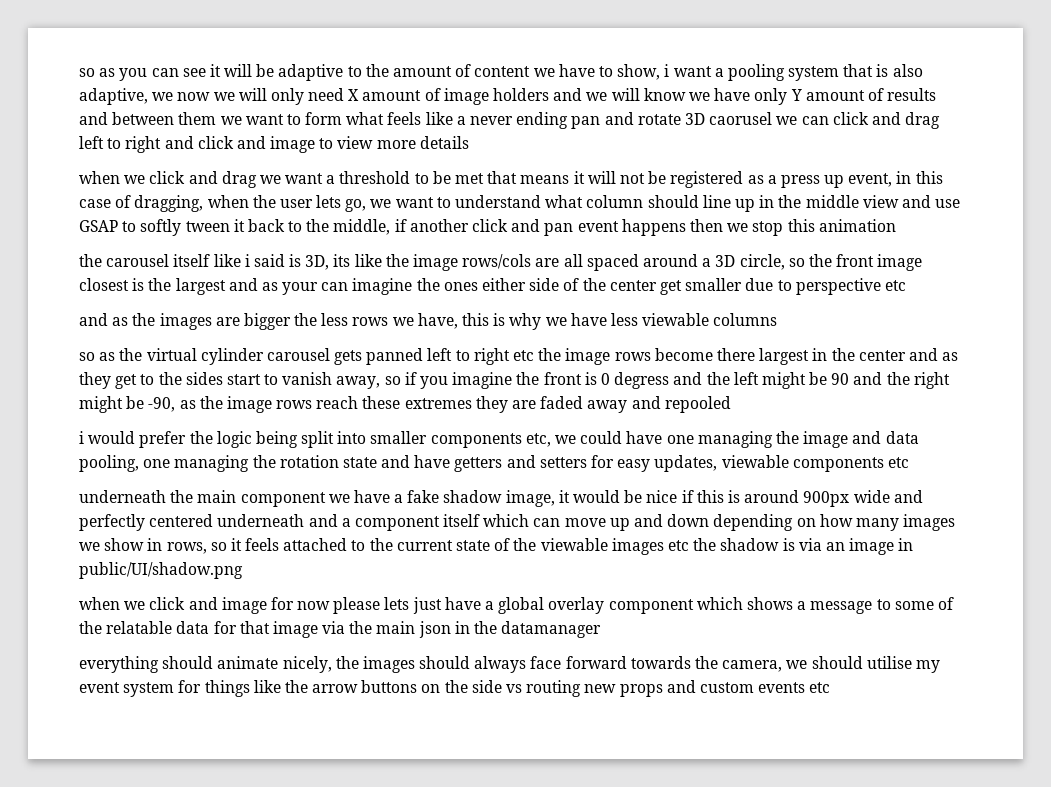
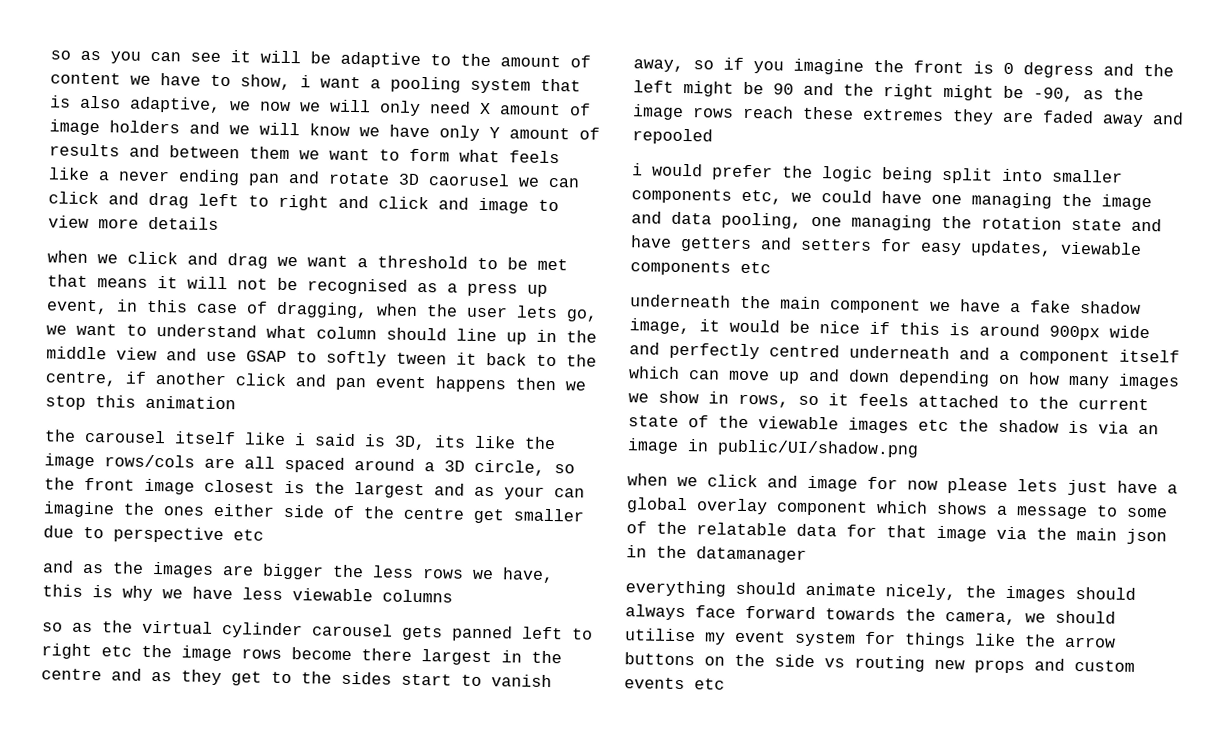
- when we click and drag we want a threshold to be met that means it will not be registered as a press up event, in this case of dragging, when the user lets go, we want to understand what column should line up in the middle view and use GSAP to softly tween it back to the middle, if another click and pan event happens then we stop this animation
+ when we click and drag we want a threshold to be met that means it will not be recognised as a press up event, in this case of dragging, when the user lets go, we want to understand what column should line up in the middle view and use GSAP to softly tween it back to the centre, if another click and pan event happens then we stop this animation
- the carousel itself like i said is 3D, its like the image rows/cols are all spaced around a 3D circle, so the front image closest is the largest and as your can imagine the ones either side of the center get smaller due to perspective etc
+ the carousel itself like i said is 3D, its like the image rows/cols are all spaced around a 3D circle, so the front image closest is the largest and as your can imagine the ones either side of the centre get smaller due to perspective etc
- so as the virtual cylinder carousel gets panned left to right etc the image rows become there largest in the center and as they get to the sides start to vanish away, so if you imagine the front is 0 degress and the left might be 90 and the right might be -90, as the image rows reach these extremes they are faded away and repooled
+ so as the virtual cylinder carousel gets panned left to right etc the image rows become there largest in the centre and as they get to the sides start to vanish away, so if you imagine the front is 0 degress and the left might be 90 and the right might be -90, as the image rows reach these extremes they are faded away and repooled
- underneath the main component we have a fake shadow image, it would be nice if this is around 900px wide and perfectly centered underneath and a component itself which can move up and down depending on how many images we show in rows, so it feels attached to the current state of the viewable images etc the shadow is via an image in public/UI/shadow.png
+ underneath the main component we have a fake shadow image, it would be nice if this is around 900px wide and perfectly centred underneath and a component itself which can move up and down depending on how many images we show in rows, so it feels attached to the current state of the viewable images etc the shadow is via an image in public/UI/shadow.png

